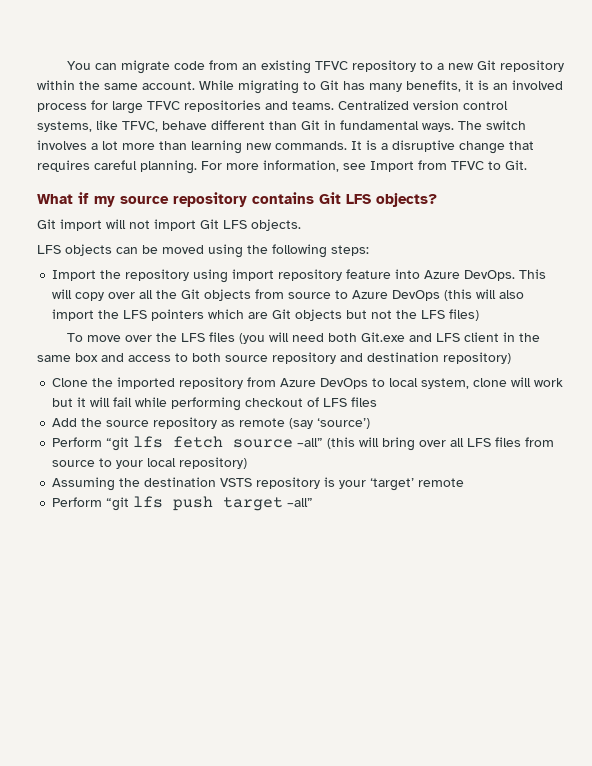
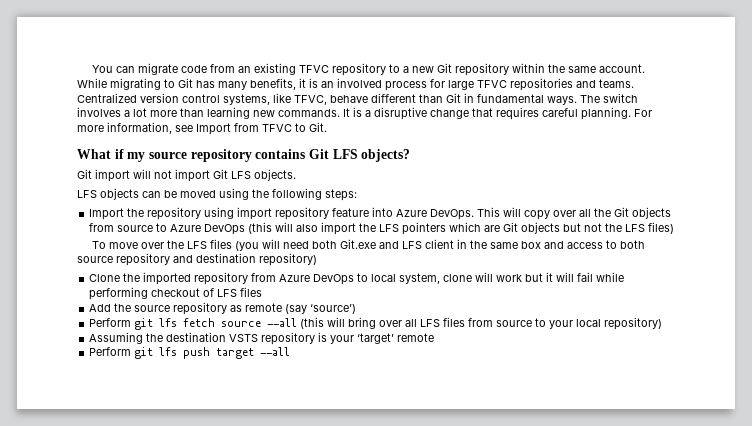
- Perform “git lfs fetch source –all” (this will bring over all LFS files from source to your local repository)
+ Perform git lfs fetch source --all (this will bring over all LFS files from source to your local repository)
- Perform “git lfs push target –all”
+ Perform git lfs push target --all

